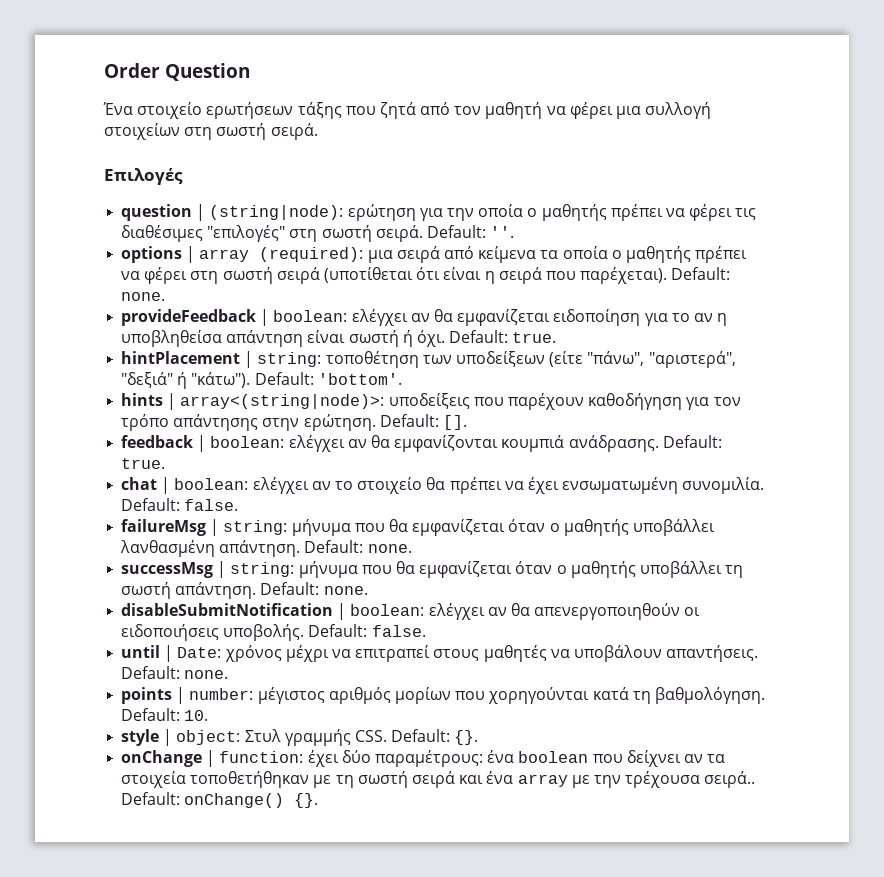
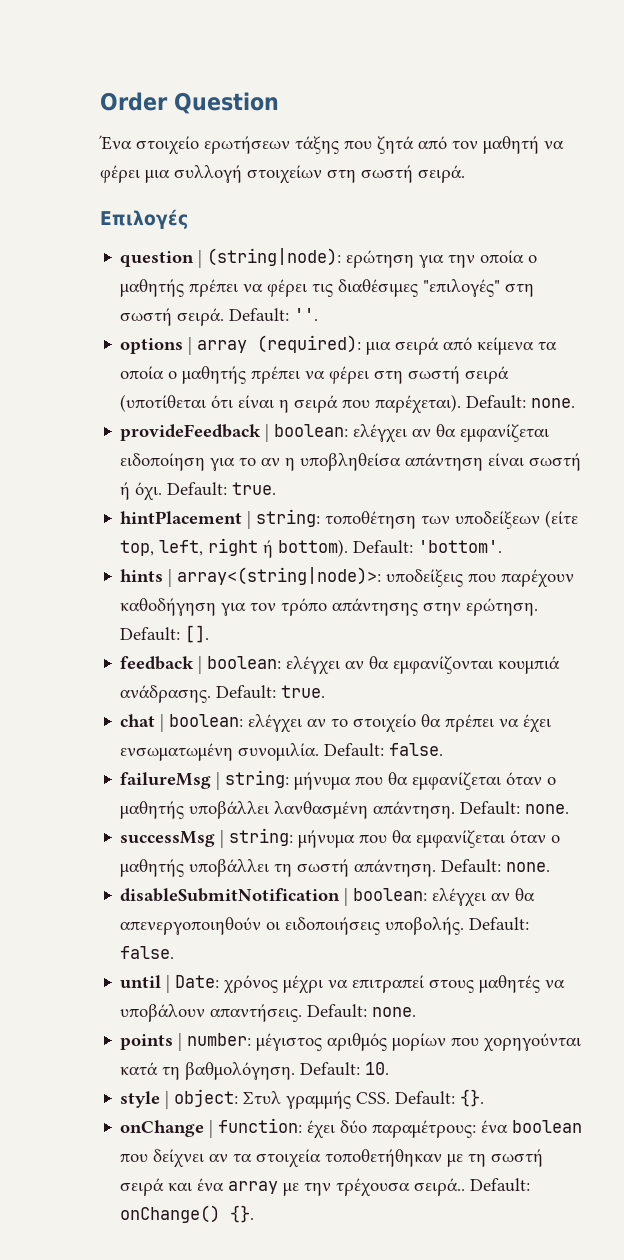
- hintPlacement | string: τοποθέτηση των υποδείξεων (είτε "πάνω", "αριστερά", "δεξιά" ή "κάτω").
+ hintPlacement | string: τοποθέτηση των υποδείξεων (είτε top, left, right ή bottom).

